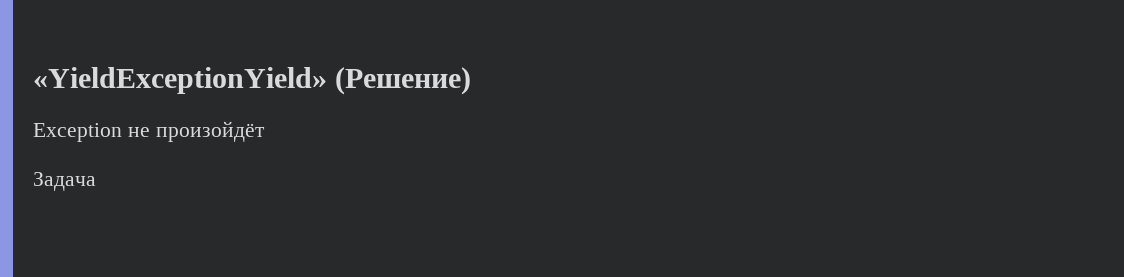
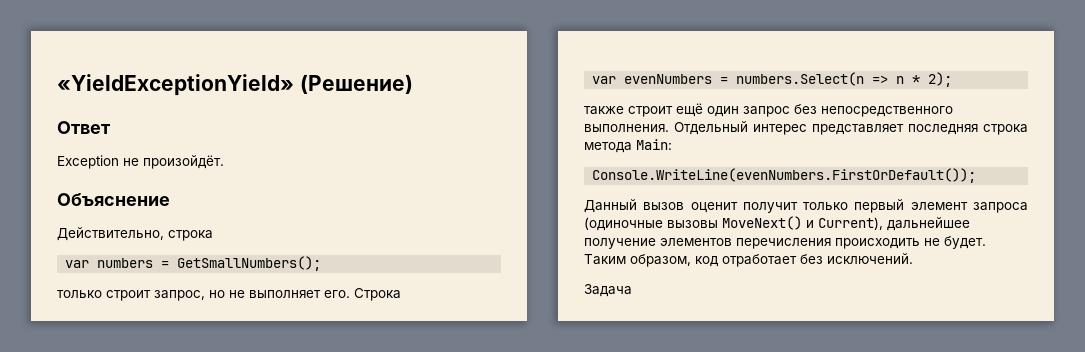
+ Ответ
- Exception не произойдёт
+ Exception не произойдёт.
+ Объяснение
+ Действительно, строка
+ var numbers = GetSmallNumbers();
+ только строит запрос, но не выполняет его. Строка
+ var evenNumbers = numbers.Select(n => n * 2);
+ также строит ещё один запрос без непосредственного выполнения. Отдельный интерес представляет последняя строка метода Main:
+ Console.WriteLine(evenNumbers.FirstOrDefault());
+ Данный вызов оценит получит только первый элемент запроса (одиночные вызовы MoveNext() и Current), дальнейшее получение элементов перечисления происходить не будет. Таким образом, код отработает без исключений.

